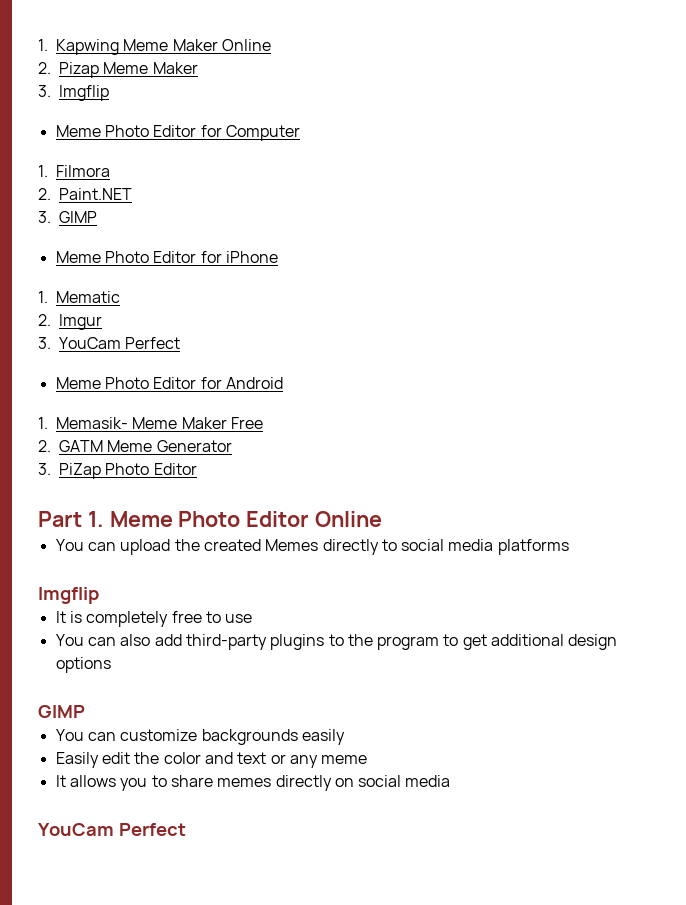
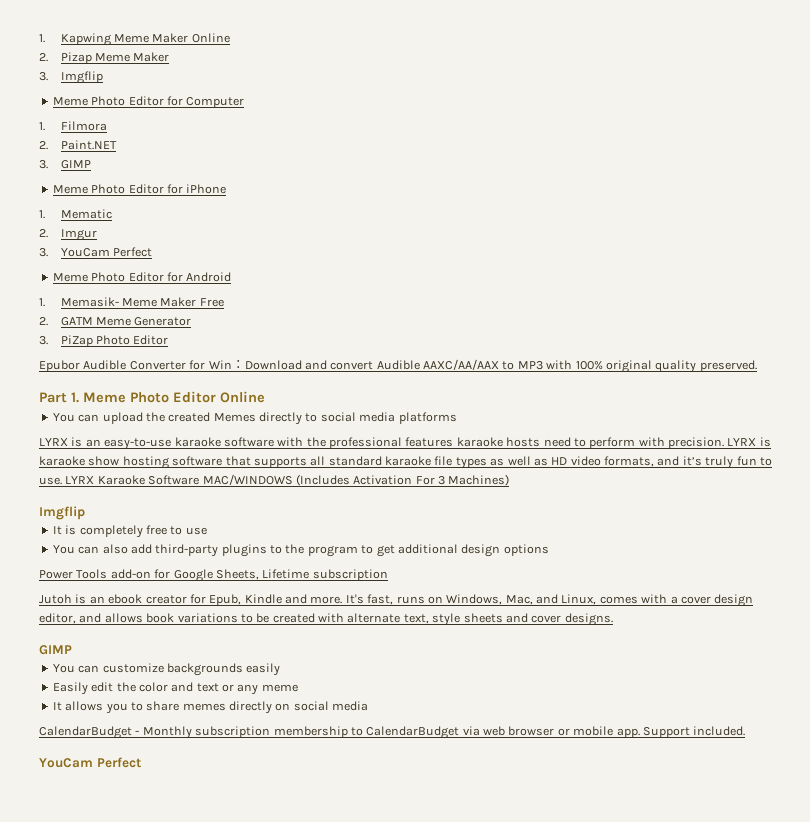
+ Epubor Audible Converter for Win：Download and convert Audible AAXC/AA/AAX to MP3 with 100% original quality preserved.
+ LYRX is an easy-to-use karaoke software with the professional features karaoke hosts need to perform with precision. LYRX is karaoke show hosting software that supports all standard karaoke file types as well as HD video formats, and it’s truly fun to use. LYRX Karaoke Software MAC/WINDOWS (Includes Activation For 3 Machines)
+ Power Tools add-on for Google Sheets, Lifetime subscription
+ Jutoh is an ebook creator for Epub, Kindle and more. It's fast, runs on Windows, Mac, and Linux, comes with a cover design editor, and allows book variations to be created with alternate text, style sheets and cover designs.
+ CalendarBudget - Monthly subscription membership to CalendarBudget via web browser or mobile app. Support included.

